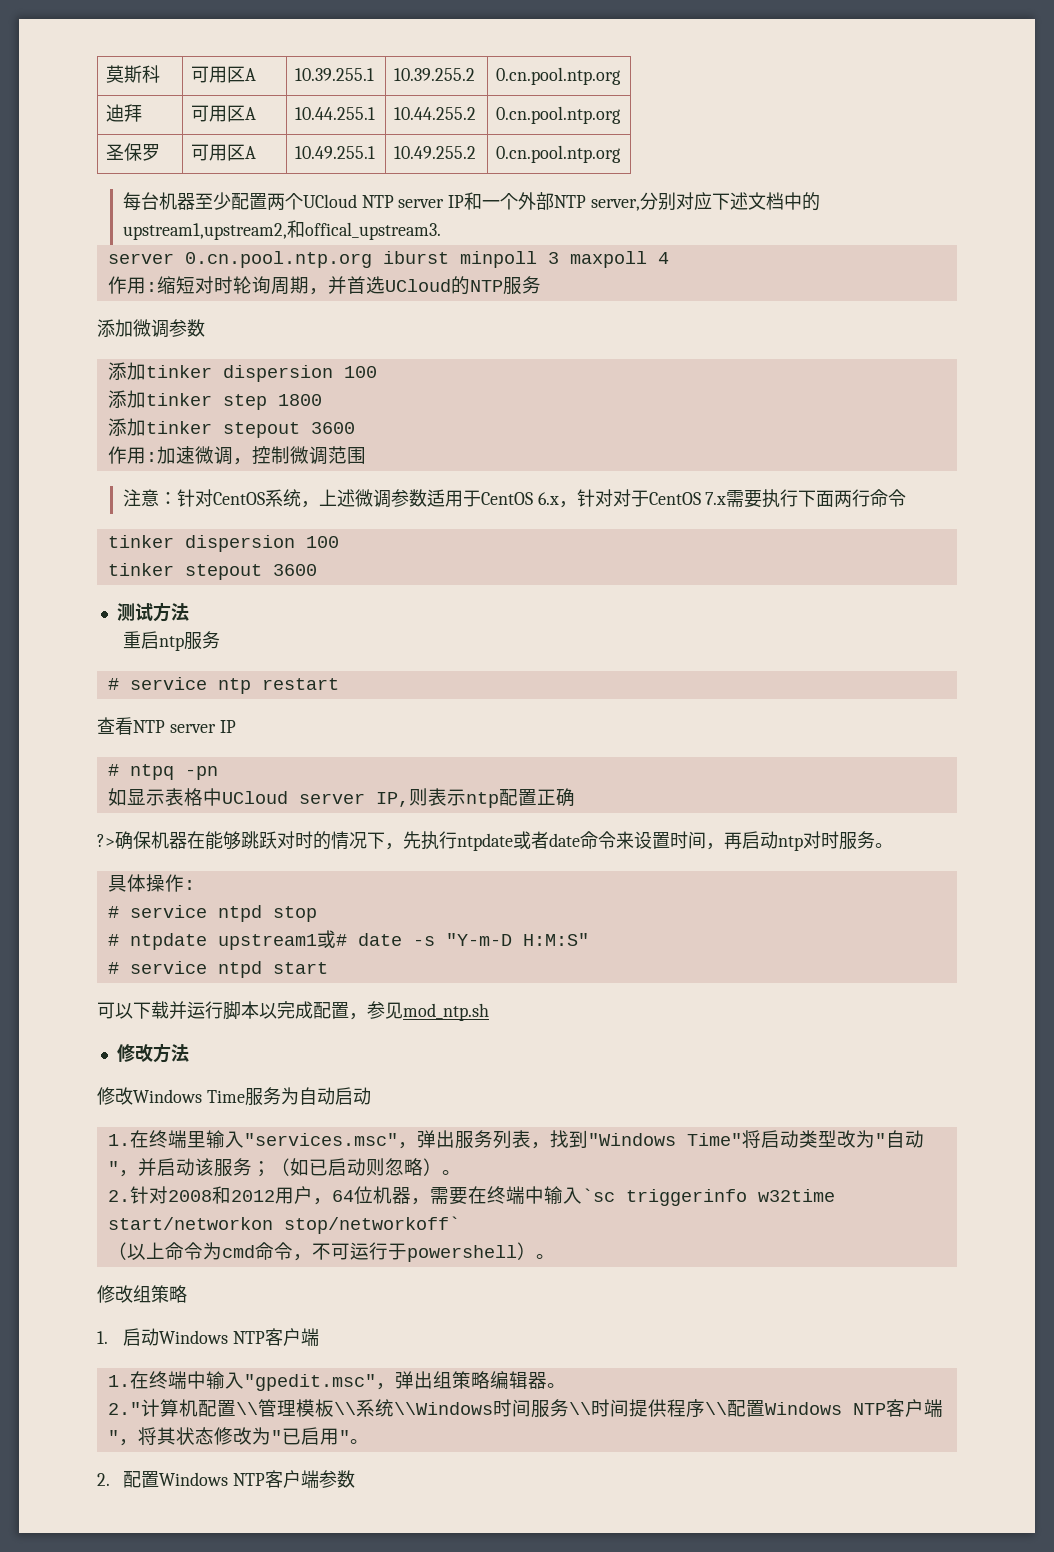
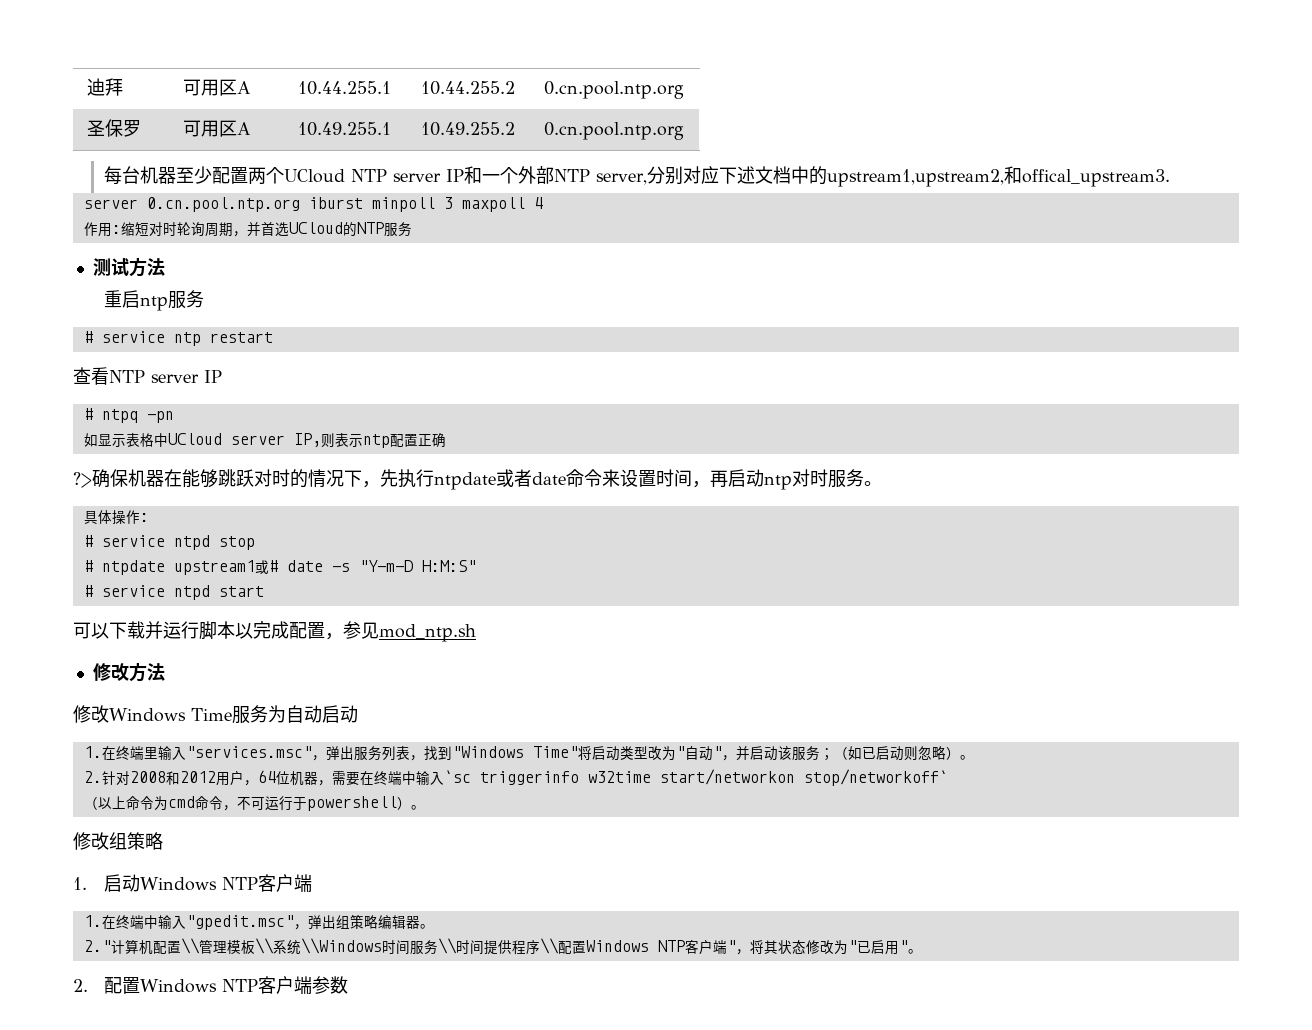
- 莫斯科 | 可用区A | 10.39.255.1 | 10.39.255.2 | 0.cn.pool.ntp.org
- 添加微调参数
- 添加tinker dispersion 100
- 添加tinker step 1800
- 添加tinker stepout 3600
- 作用:加速微调，控制微调范围
- 注意：针对CentOS系统，上述微调参数适用于CentOS 6.x，针对对于CentOS 7.x需要执行下面两行命令
- tinker dispersion 100
- tinker stepout 3600

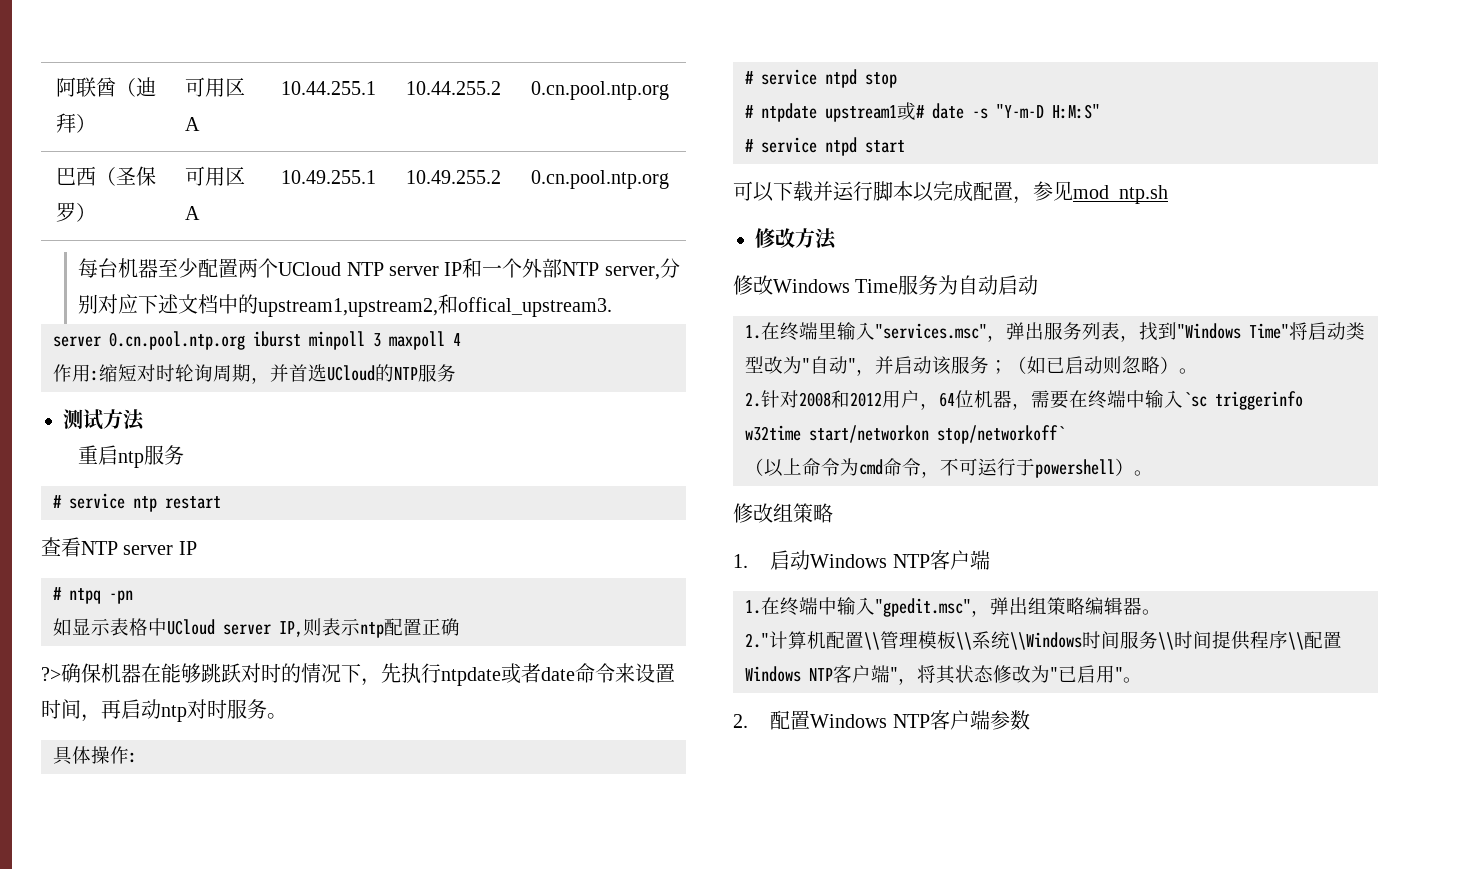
- 迪拜 | 可用区A | 10.44.255.1 | 10.44.255.2 | 0.cn.pool.ntp.org
+ 阿联酋（迪拜） | 可用区A | 10.44.255.1 | 10.44.255.2 | 0.cn.pool.ntp.org
- 圣保罗 | 可用区A | 10.49.255.1 | 10.49.255.2 | 0.cn.pool.ntp.org
+ 巴西（圣保罗） | 可用区A | 10.49.255.1 | 10.49.255.2 | 0.cn.pool.ntp.org

